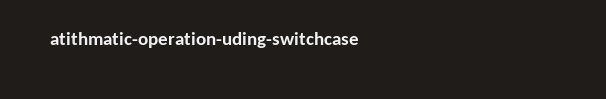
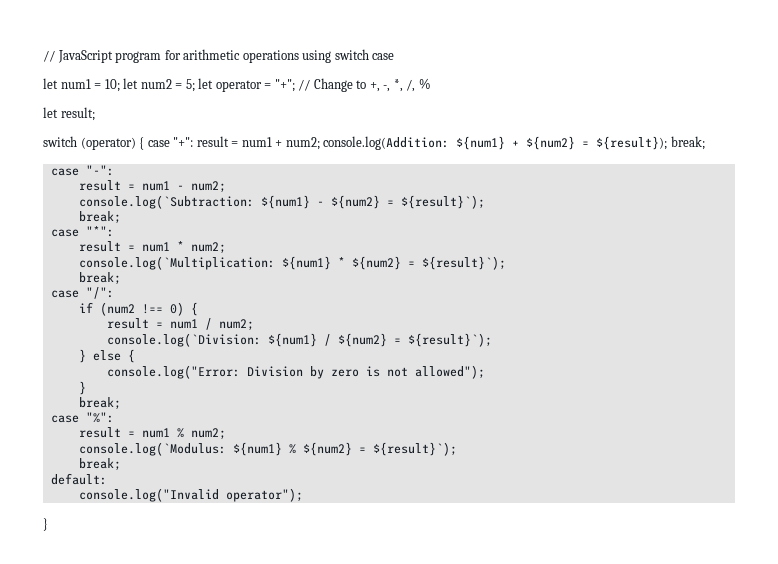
- atithmatic-operation-uding-switchcase
+ // JavaScript program for arithmetic operations using switch case
+ let num1 = 10; let num2 = 5; let operator = "+"; // Change to +, -, *, /, %
+ let result;
+ switch (operator) { case "+": result = num1 + num2; console.log(Addition: ${num1} + ${num2} = ${result}); break;
+ case "-":
+ result = num1 - num2;
+ console.log(`Subtraction: ${num1} - ${num2} = ${result}`);
+ break;
+ case "*":
+ result = num1 * num2;
+ console.log(`Multiplication: ${num1} * ${num2} = ${result}`);
+ break;
+ case "/":
+ if (num2 !== 0) {
+ result = num1 / num2;
+ console.log(`Division: ${num1} / ${num2} = ${result}`);
+ } else {
+ console.log("Error: Division by zero is not allowed");
+ }
+ break;
+ case "%":
+ result = num1 % num2;
+ console.log(`Modulus: ${num1} % ${num2} = ${result}`);
+ break;
+ default:
+ console.log("Invalid operator");
+ }

